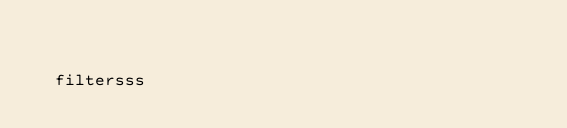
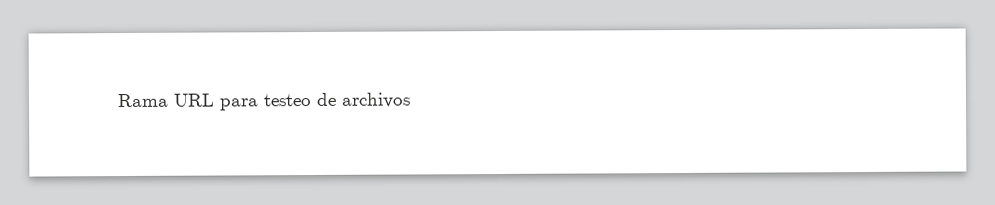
- filtersss
+ Rama URL para testeo de archivos

